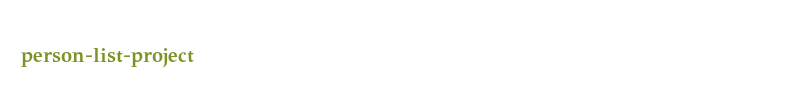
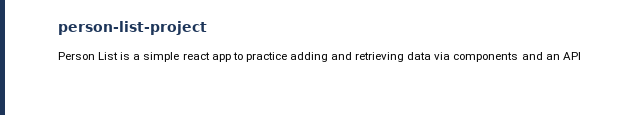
+ Person List is a simple react app to practice adding and retrieving data via components and an API

